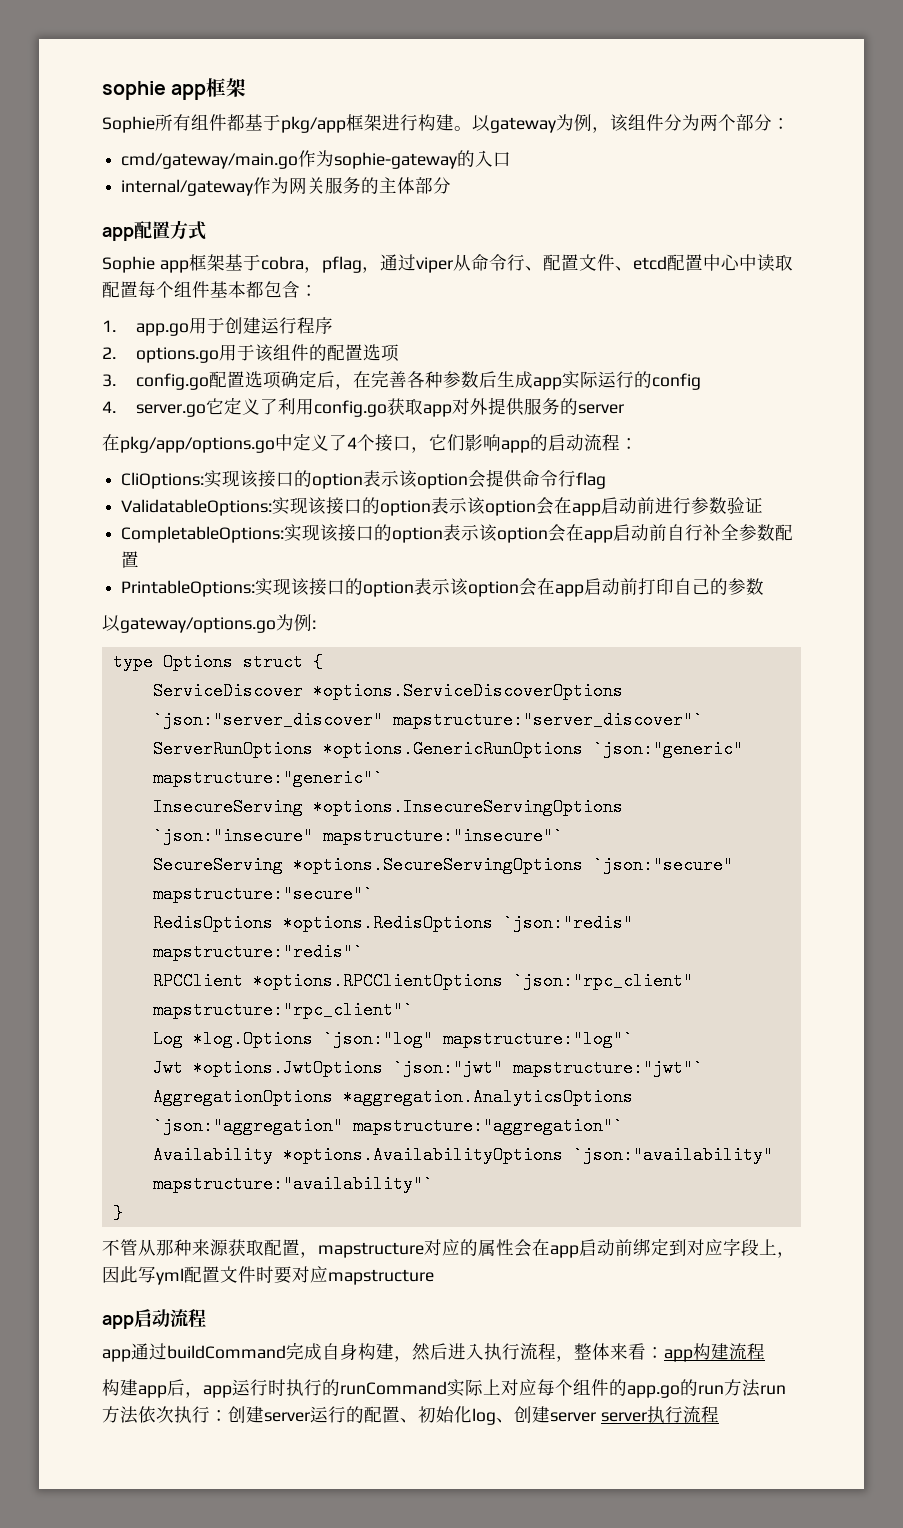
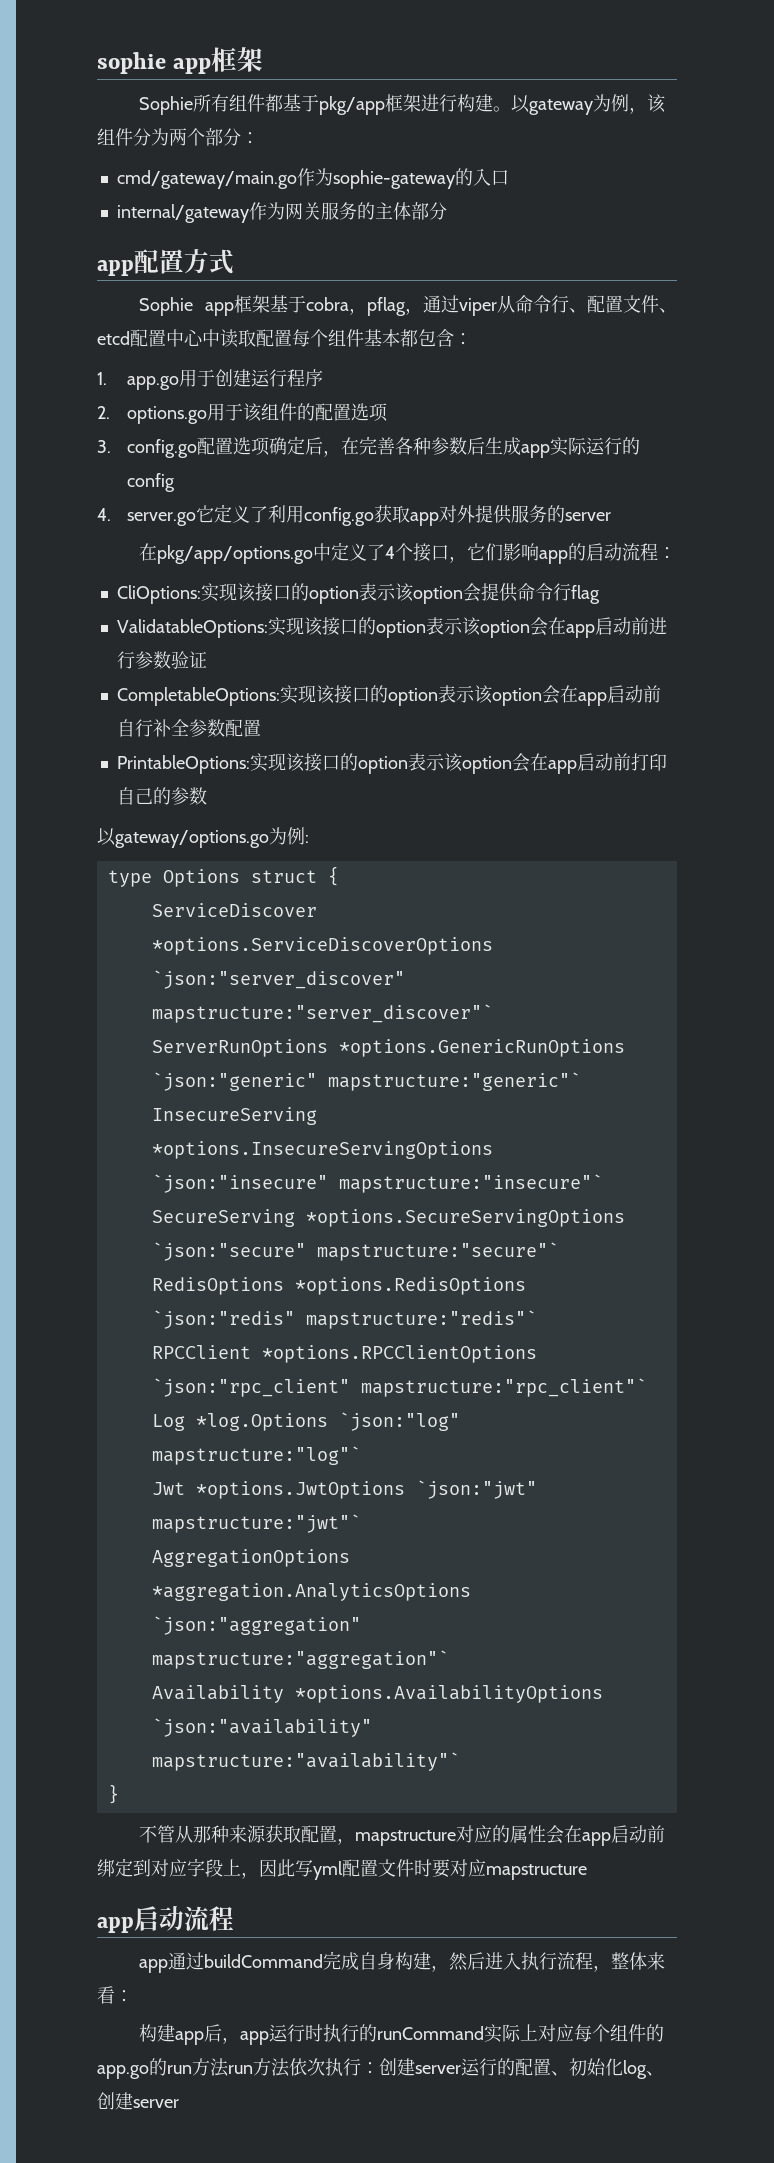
- app通过buildCommand完成自身构建，然后进入执行流程，整体来看：app构建流程
+ app通过buildCommand完成自身构建，然后进入执行流程，整体来看：
- 构建app后，app运行时执行的runCommand实际上对应每个组件的app.go的run方法run方法依次执行：创建server运行的配置、初始化log、创建server server执行流程
+ 构建app后，app运行时执行的runCommand实际上对应每个组件的app.go的run方法run方法依次执行：创建server运行的配置、初始化log、创建server

